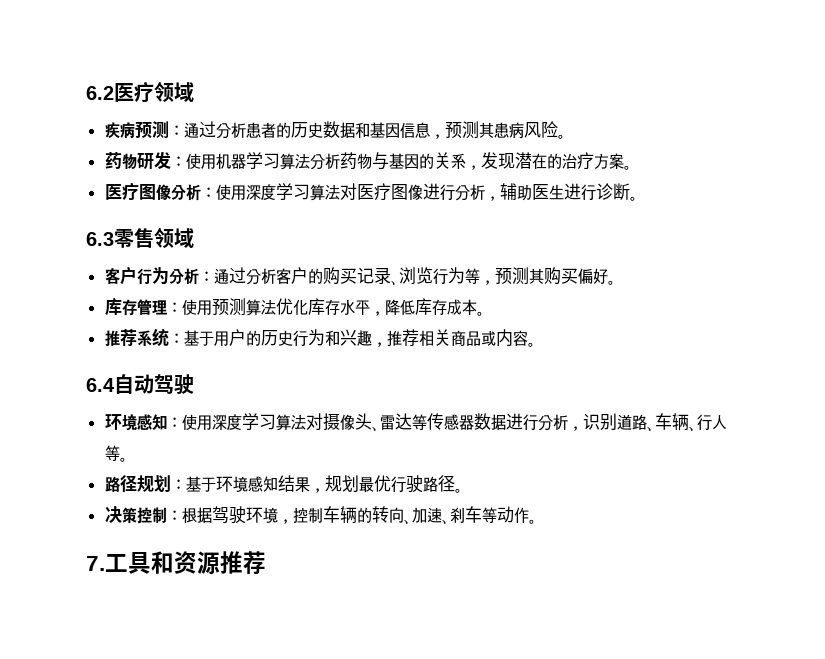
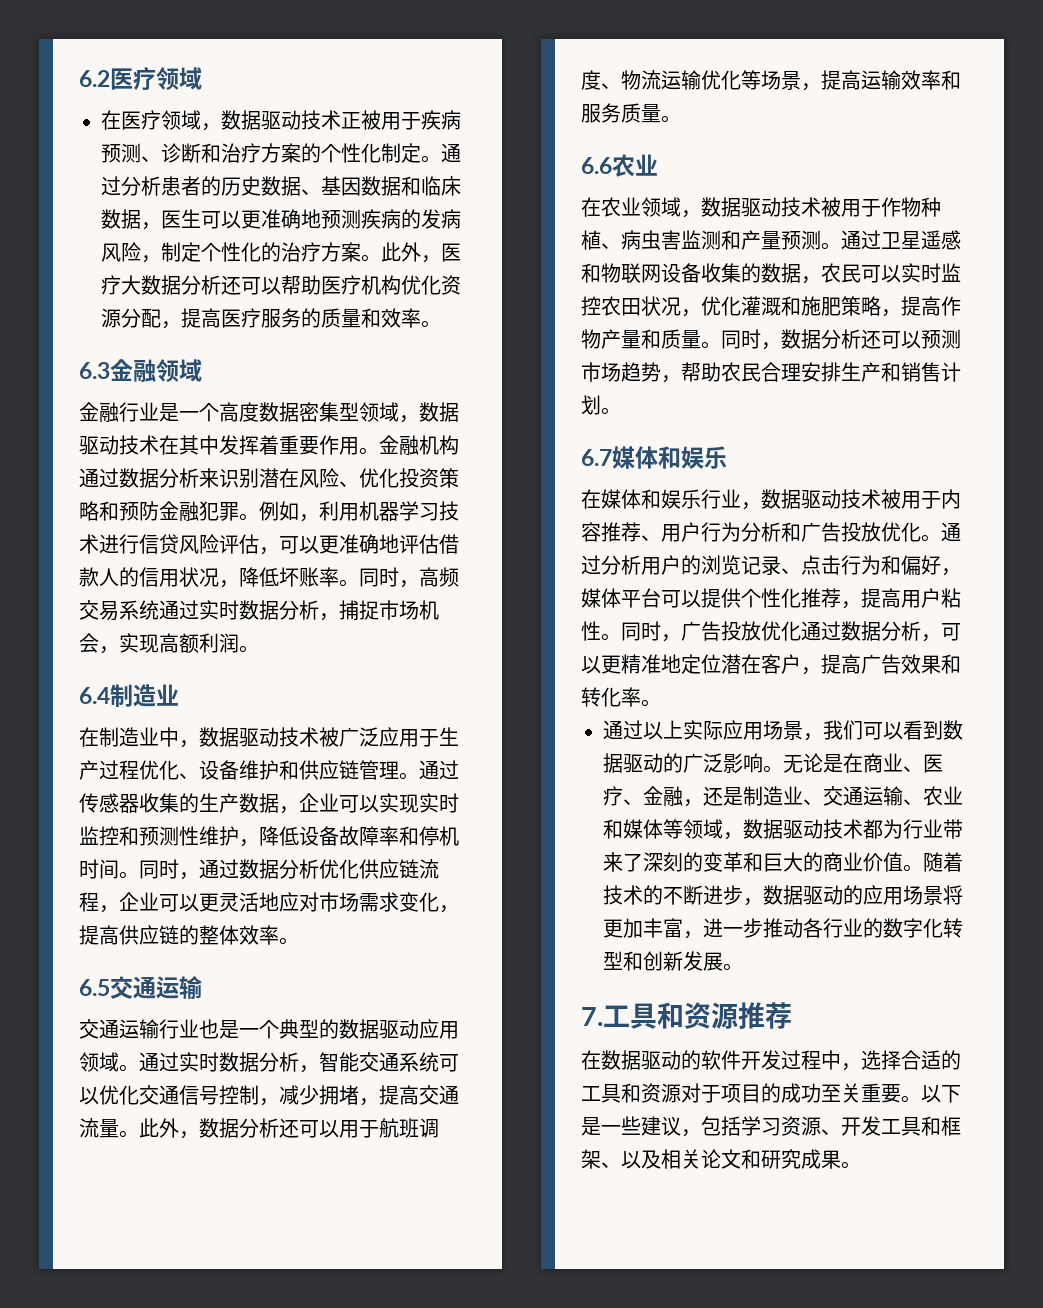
- 疾病预测：通过分析患者的历史数据和基因信息，预测其患病风险。
- 药物研发：使用机器学习算法分析药物与基因的关系，发现潜在的治疗方案。
- 医疗图像分析：使用深度学习算法对医疗图像进行分析，辅助医生进行诊断。
- 6.3零售领域
- 客户行为分析：通过分析客户的购买记录、浏览行为等，预测其购买偏好。
- 库存管理：使用预测算法优化库存水平，降低库存成本。
- 推荐系统：基于用户的历史行为和兴趣，推荐相关商品或内容。
- 6.4自动驾驶
- 环境感知：使用深度学习算法对摄像头、雷达等传感器数据进行分析，识别道路、车辆、行人等。
- 路径规划：基于环境感知结果，规划最优行驶路径。
- 决策控制：根据驾驶环境，控制车辆的转向、加速、刹车等动作。
+ 在医疗领域，数据驱动技术正被用于疾病预测、诊断和治疗方案的个性化制定。通过分析患者的历史数据、基因数据和临床数据，医生可以更准确地预测疾病的发病风险，制定个性化的治疗方案。此外，医疗大数据分析还可以帮助医疗机构优化资源分配，提高医疗服务的质量和效率。
+ 6.3金融领域
+ 金融行业是一个高度数据密集型领域，数据驱动技术在其中发挥着重要作用。金融机构通过数据分析来识别潜在风险、优化投资策略和预防金融犯罪。例如，利用机器学习技术进行信贷风险评估，可以更准确地评估借款人的信用状况，降低坏账率。同时，高频交易系统通过实时数据分析，捕捉市场机会，实现高额利润。
+ 6.4制造业
+ 在制造业中，数据驱动技术被广泛应用于生产过程优化、设备维护和供应链管理。通过传感器收集的生产数据，企业可以实现实时监控和预测性维护，降低设备故障率和停机时间。同时，通过数据分析优化供应链流程，企业可以更灵活地应对市场需求变化，提高供应链的整体效率。
+ 6.5交通运输
+ 交通运输行业也是一个典型的数据驱动应用领域。通过实时数据分析，智能交通系统可以优化交通信号控制，减少拥堵，提高交通流量。此外，数据分析还可以用于航班调度、物流运输优化等场景，提高运输效率和服务质量。
+ 6.6农业
+ 在农业领域，数据驱动技术被用于作物种植、病虫害监测和产量预测。通过卫星遥感和物联网设备收集的数据，农民可以实时监控农田状况，优化灌溉和施肥策略，提高作物产量和质量。同时，数据分析还可以预测市场趋势，帮助农民合理安排生产和销售计划。
+ 6.7媒体和娱乐
+ 在媒体和娱乐行业，数据驱动技术被用于内容推荐、用户行为分析和广告投放优化。通过分析用户的浏览记录、点击行为和偏好，媒体平台可以提供个性化推荐，提高用户粘性。同时，广告投放优化通过数据分析，可以更精准地定位潜在客户，提高广告效果和转化率。
+ 通过以上实际应用场景，我们可以看到数据驱动的广泛影响。无论是在商业、医疗、金融，还是制造业、交通运输、农业和媒体等领域，数据驱动技术都为行业带来了深刻的变革和巨大的商业价值。随着技术的不断进步，数据驱动的应用场景将更加丰富，进一步推动各行业的数字化转型和创新发展。
+ 在数据驱动的软件开发过程中，选择合适的工具和资源对于项目的成功至关重要。以下是一些建议，包括学习资源、开发工具和框架、以及相关论文和研究成果。

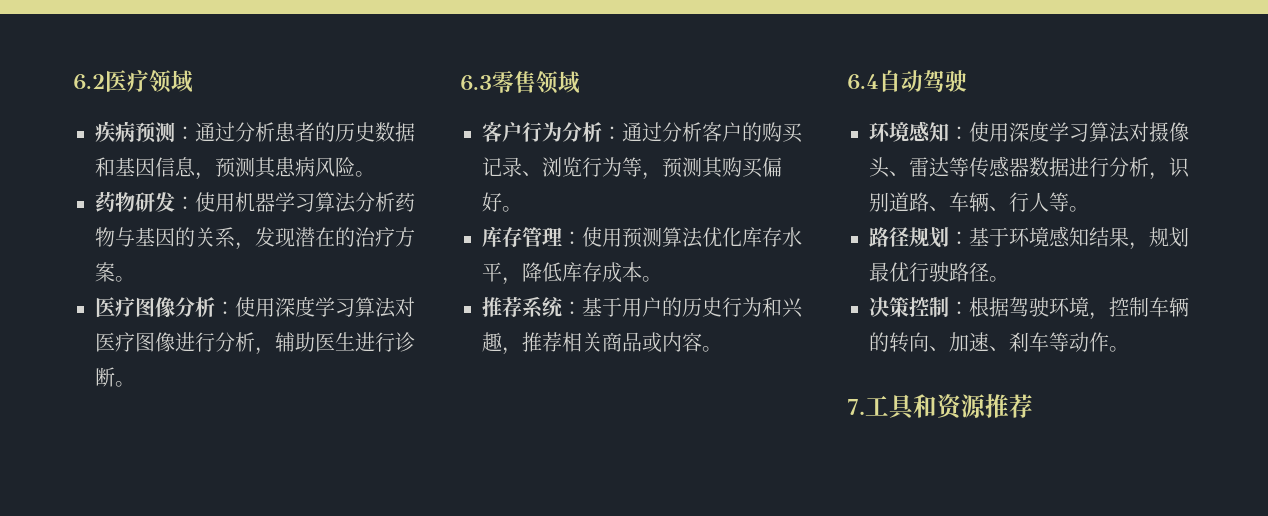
- 在医疗领域，数据驱动技术正被用于疾病预测、诊断和治疗方案的个性化制定。通过分析患者的历史数据、基因数据和临床数据，医生可以更准确地预测疾病的发病风险，制定个性化的治疗方案。此外，医疗大数据分析还可以帮助医疗机构优化资源分配，提高医疗服务的质量和效率。
+ 疾病预测：通过分析患者的历史数据和基因信息，预测其患病风险。
+ 药物研发：使用机器学习算法分析药物与基因的关系，发现潜在的治疗方案。
+ 医疗图像分析：使用深度学习算法对医疗图像进行分析，辅助医生进行诊断。
- 6.3金融领域
- 金融行业是一个高度数据密集型领域，数据驱动技术在其中发挥着重要作用。金融机构通过数据分析来识别潜在风险、优化投资策略和预防金融犯罪。例如，利用机器学习技术进行信贷风险评估，可以更准确地评估借款人的信用状况，降低坏账率。同时，高频交易系统通过实时数据分析，捕捉市场机会，实现高额利润。
- 6.4制造业
- 在制造业中，数据驱动技术被广泛应用于生产过程优化、设备维护和供应链管理。通过传感器收集的生产数据，企业可以实现实时监控和预测性维护，降低设备故障率和停机时间。同时，通过数据分析优化供应链流程，企业可以更灵活地应对市场需求变化，提高供应链的整体效率。
- 6.5交通运输
- 交通运输行业也是一个典型的数据驱动应用领域。通过实时数据分析，智能交通系统可以优化交通信号控制，减少拥堵，提高交通流量。此外，数据分析还可以用于航班调度、物流运输优化等场景，提高运输效率和服务质量。
- 6.6农业
- 在农业领域，数据驱动技术被用于作物种植、病虫害监测和产量预测。通过卫星遥感和物联网设备收集的数据，农民可以实时监控农田状况，优化灌溉和施肥策略，提高作物产量和质量。同时，数据分析还可以预测市场趋势，帮助农民合理安排生产和销售计划。
- 6.7媒体和娱乐
- 在媒体和娱乐行业，数据驱动技术被用于内容推荐、用户行为分析和广告投放优化。通过分析用户的浏览记录、点击行为和偏好，媒体平台可以提供个性化推荐，提高用户粘性。同时，广告投放优化通过数据分析，可以更精准地定位潜在客户，提高广告效果和转化率。
- 通过以上实际应用场景，我们可以看到数据驱动的广泛影响。无论是在商业、医疗、金融，还是制造业、交通运输、农业和媒体等领域，数据驱动技术都为行业带来了深刻的变革和巨大的商业价值。随着技术的不断进步，数据驱动的应用场景将更加丰富，进一步推动各行业的数字化转型和创新发展。
+ 6.3零售领域
+ 客户行为分析：通过分析客户的购买记录、浏览行为等，预测其购买偏好。
+ 库存管理：使用预测算法优化库存水平，降低库存成本。
+ 推荐系统：基于用户的历史行为和兴趣，推荐相关商品或内容。
+ 6.4自动驾驶
+ 环境感知：使用深度学习算法对摄像头、雷达等传感器数据进行分析，识别道路、车辆、行人等。
+ 路径规划：基于环境感知结果，规划最优行驶路径。
+ 决策控制：根据驾驶环境，控制车辆的转向、加速、刹车等动作。
- 在数据驱动的软件开发过程中，选择合适的工具和资源对于项目的成功至关重要。以下是一些建议，包括学习资源、开发工具和框架、以及相关论文和研究成果。

